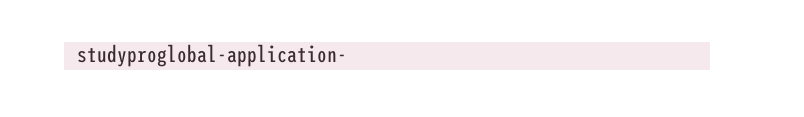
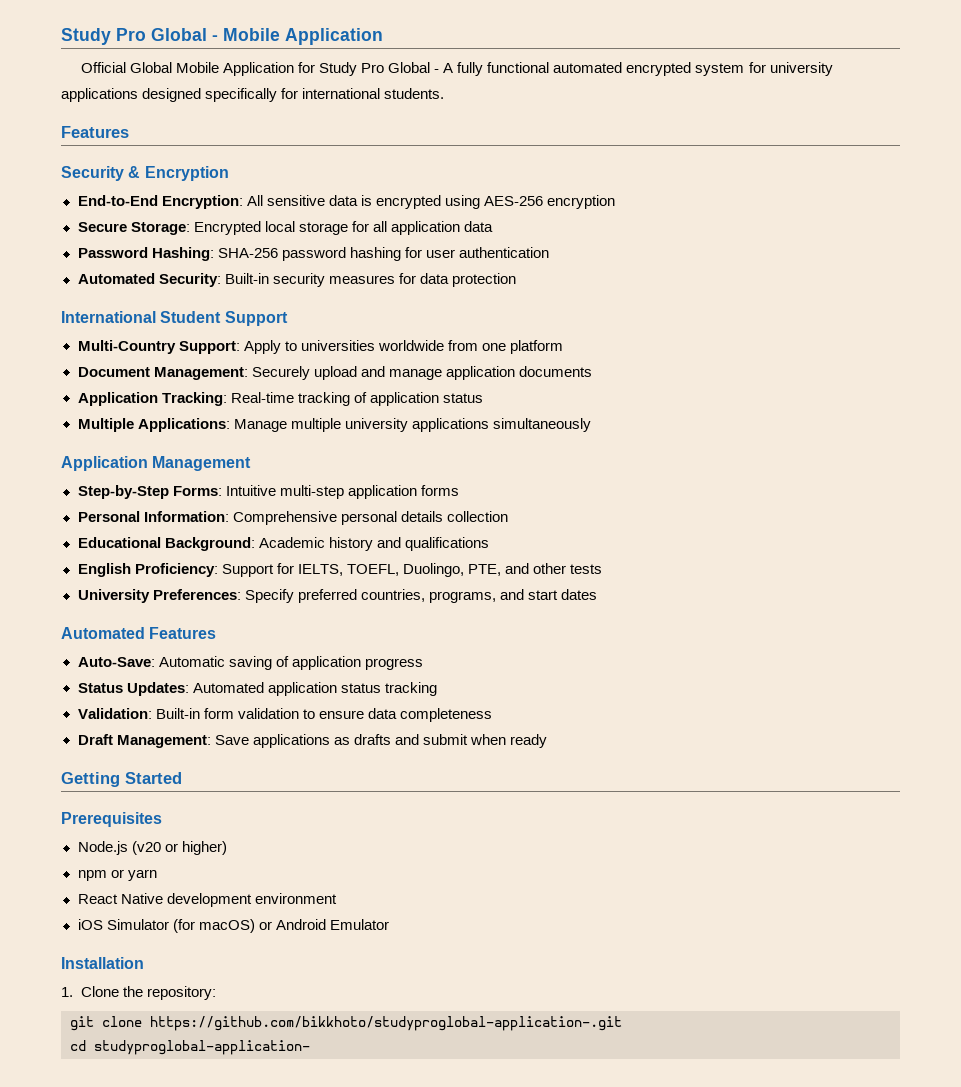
- studyproglobal-application-
+ Study Pro Global - Mobile Application
+ Official Global Mobile Application for Study Pro Global - A fully functional automated encrypted system for university applications designed specifically for international students.
+ Features
+ Security & Encryption
+ End-to-End Encryption: All sensitive data is encrypted using AES-256 encryption
+ Secure Storage: Encrypted local storage for all application data
+ Password Hashing: SHA-256 password hashing for user authentication
+ Automated Security: Built-in security measures for data protection
+ International Student Support
+ Multi-Country Support: Apply to universities worldwide from one platform
+ Document Management: Securely upload and manage application documents
+ Application Tracking: Real-time tracking of application status
+ Multiple Applications: Manage multiple university applications simultaneously
+ Application Management
+ Step-by-Step Forms: Intuitive multi-step application forms
+ Personal Information: Comprehensive personal details collection
+ Educational Background: Academic history and qualifications
+ English Proficiency: Support for IELTS, TOEFL, Duolingo, PTE, and other tests
+ University Preferences: Specify preferred countries, programs, and start dates
+ Automated Features
+ Auto-Save: Automatic saving of application progress
+ Status Updates: Automated application status tracking
+ Validation: Built-in form validation to ensure data completeness
+ Draft Management: Save applications as drafts and submit when ready
+ Getting Started
+ Prerequisites
+ Node.js (v20 or higher)
+ npm or yarn
+ React Native development environment
+ iOS Simulator (for macOS) or Android Emulator
+ Installation
+ 1. Clone the repository:
+ git clone https://github.com/bikkhoto/studyproglobal-application-.git
+ cd studyproglobal-application-

